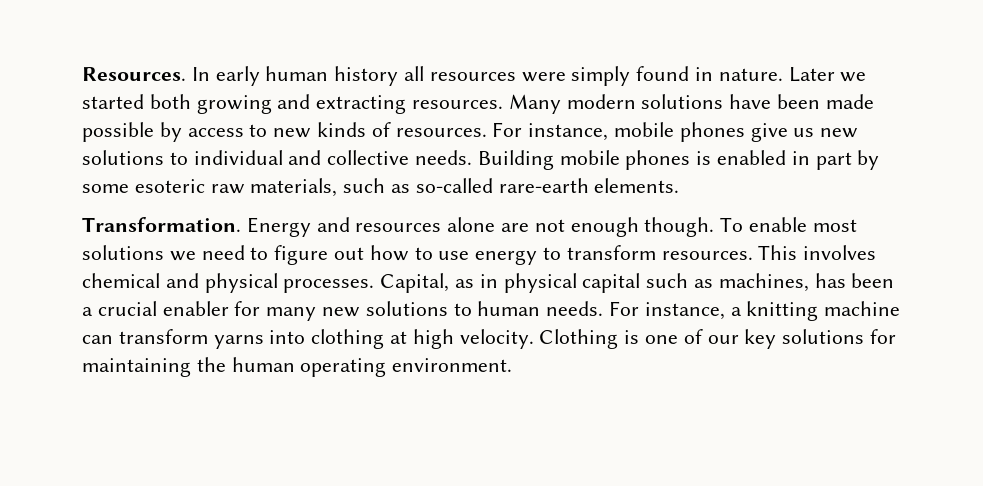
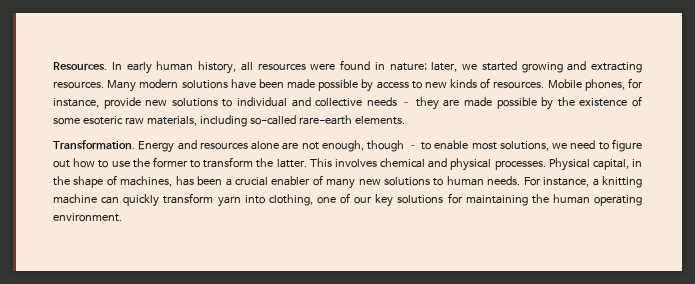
- In early human history all resources were simply found in nature. Later we started both growing and extracting resources.
+ In early human history, all resources were found in nature; later, we started growing and extracting resources.
- For instance, mobile phones give us new solutions to individual and collective needs. Building mobile phones is enabled in part by some esoteric raw materials, such as so-called rare-earth elements.
+ Mobile phones, for instance, provide new solutions to individual and collective needs – they are made possible by the existence of some esoteric raw materials, including so-called rare-earth elements.
- Energy and resources alone are not enough though. To enable most solutions we need to figure out how to use energy to transform resources.
+ Energy and resources alone are not enough, though – to enable most solutions, we need to figure out how to use the former to transform the latter.
- Capital, as in physical capital such as machines, has been a crucial enabler for many new solutions to human needs.
+ Physical capital, in the shape of machines, has been a crucial enabler of many new solutions to human needs.
- For instance, a knitting machine can transform yarns into clothing at high velocity. Clothing is one of our key solutions for maintaining the human operating environment.
+ For instance, a knitting machine can quickly transform yarn into clothing, one of our key solutions for maintaining the human operating environment.

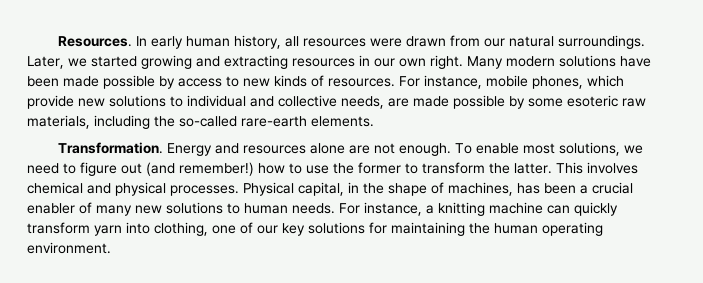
- In early human history, all resources were found in nature; later, we started growing and extracting resources.
+ In early human history, all resources were drawn from our natural surroundings. Later, we started growing and extracting resources in our own right.
- Mobile phones, for instance, provide new solutions to individual and collective needs – they are made possible by the existence of some esoteric raw materials, including so-called rare-earth elements.
+ For instance, mobile phones, which provide new solutions to individual and collective needs, are made possible by some esoteric raw materials, including the so-called rare-earth elements.
- Energy and resources alone are not enough, though – to enable most solutions, we need to figure out how to use the former to transform the latter.
+ Energy and resources alone are not enough. To enable most solutions, we need to figure out (and remember!) how to use the former to transform the latter.

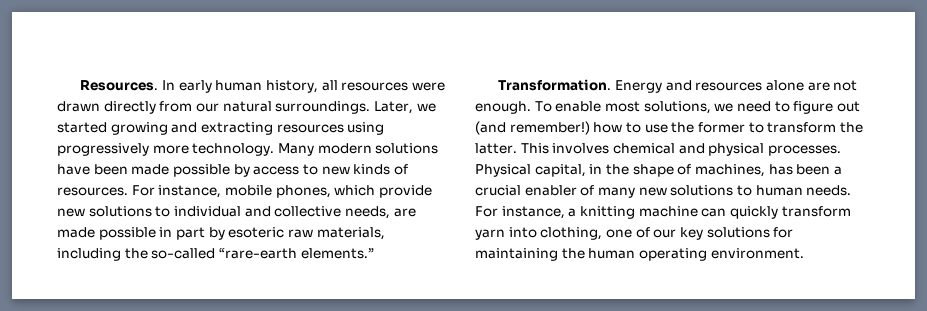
- In early human history, all resources were drawn from our natural surroundings.
+ In early human history, all resources were drawn directly from our natural surroundings.
- Later, we started growing and extracting resources in our own right.
+ Later, we started growing and extracting resources using progressively more technology.
- For instance, mobile phones, which provide new solutions to individual and collective needs, are made possible by some esoteric raw materials, including the so-called rare-earth elements.
+ For instance, mobile phones, which provide new solutions to individual and collective needs, are made possible in part by esoteric raw materials, including the so-called “rare-earth elements.”

